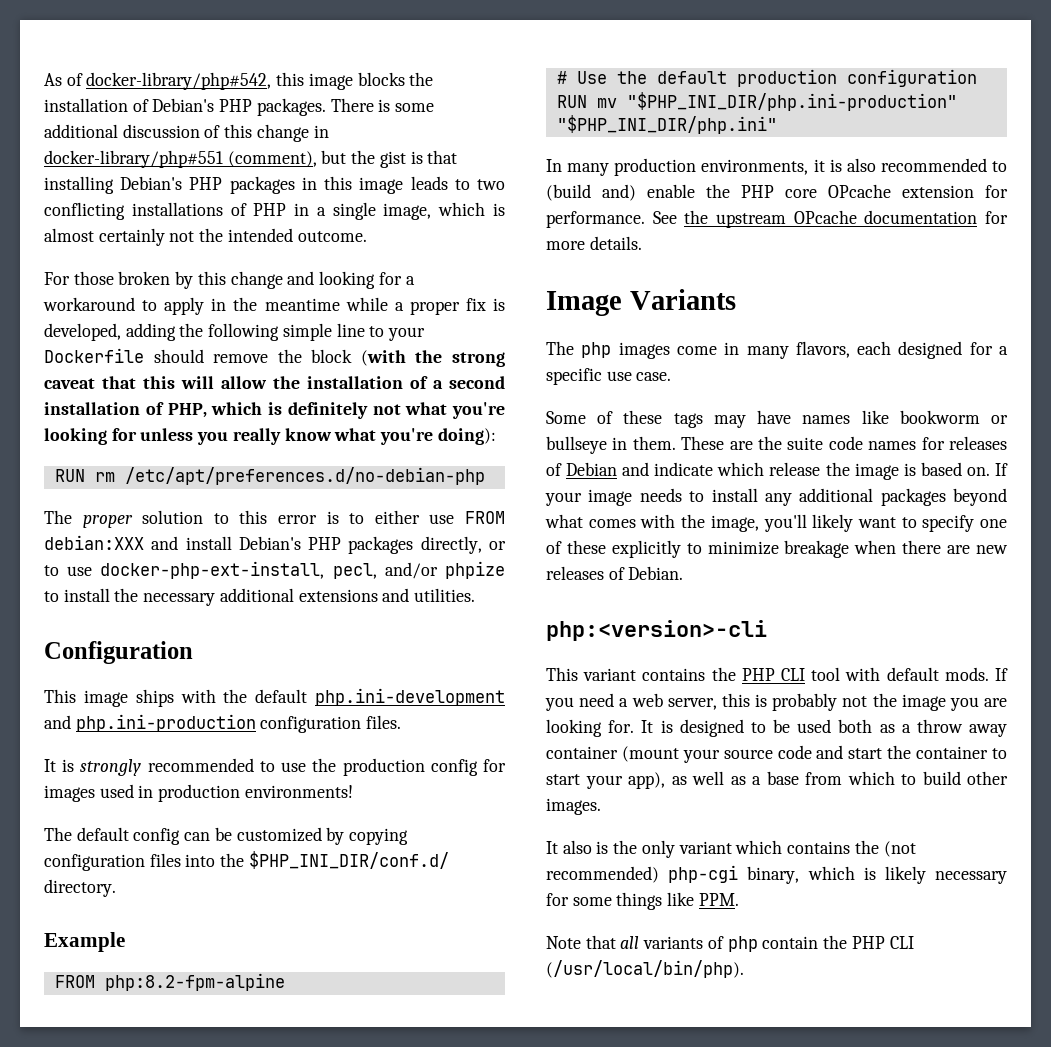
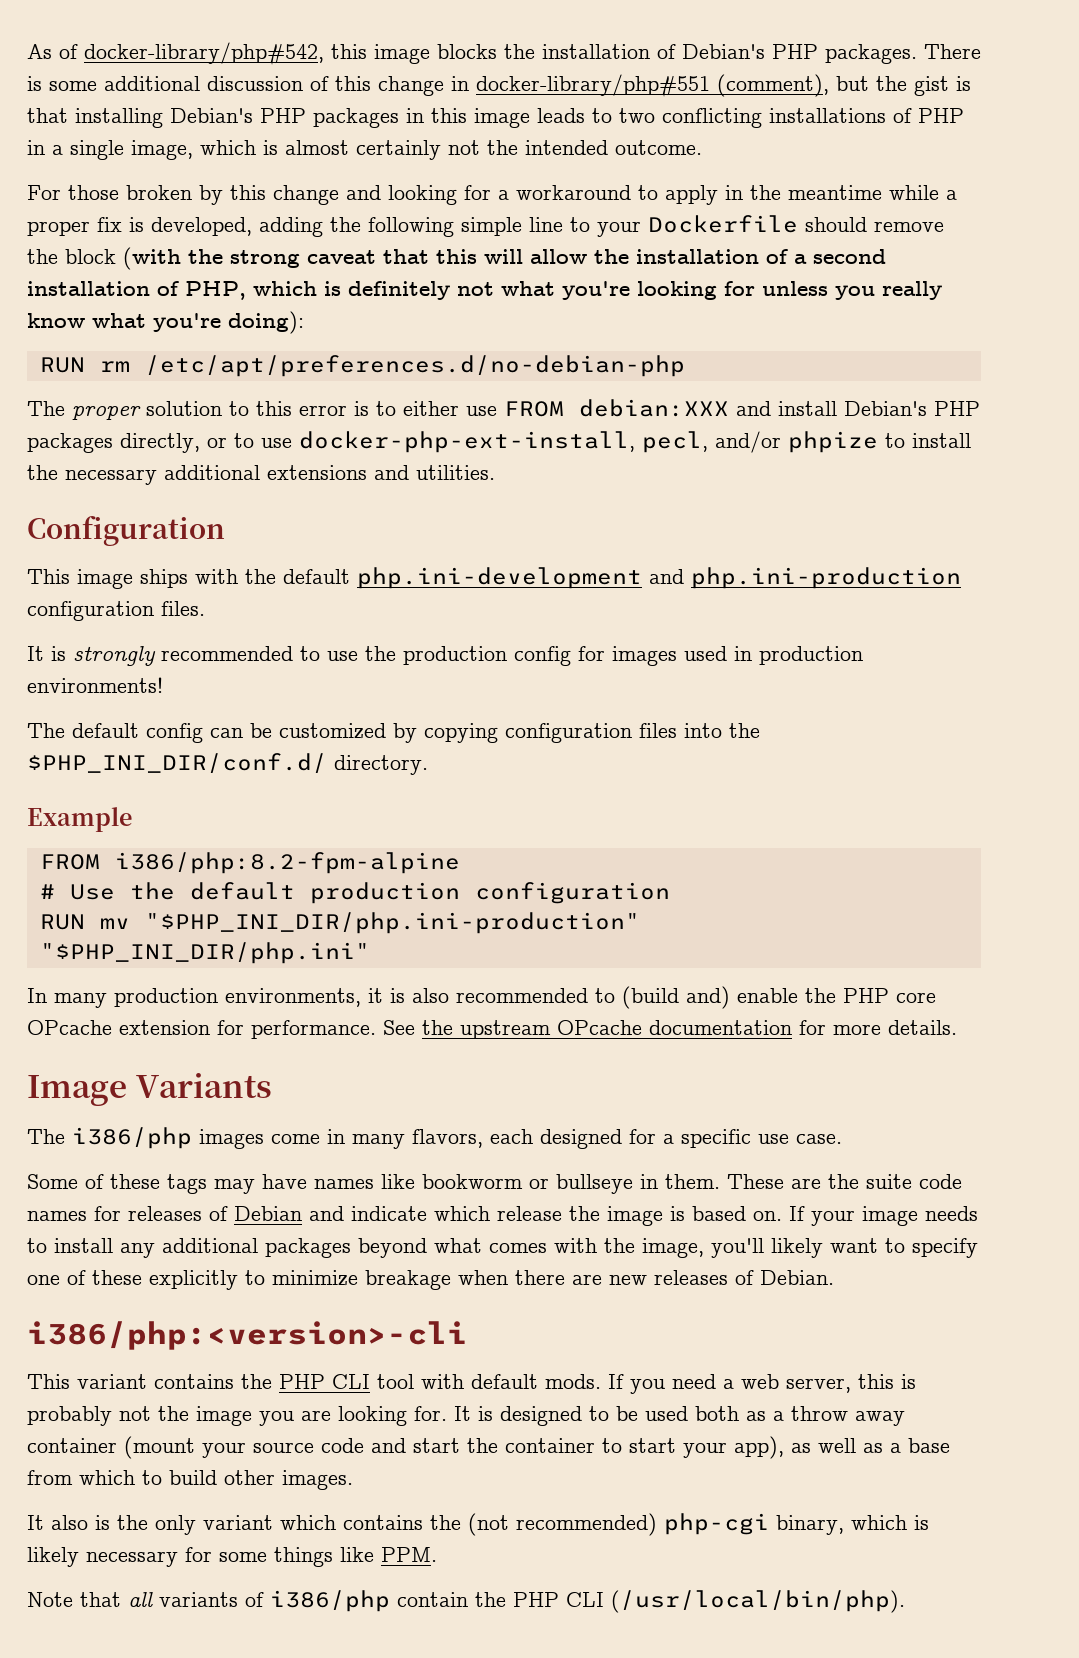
- FROM php:8.2-fpm-alpine
+ FROM i386/php:8.2-fpm-alpine
- The php images come in many flavors, each designed for a specific use case.
+ The i386/php images come in many flavors, each designed for a specific use case.
- php:<version>-cli
+ i386/php:<version>-cli
- Note that all variants of php contain the PHP CLI (/usr/local/bin/php).
+ Note that all variants of i386/php contain the PHP CLI (/usr/local/bin/php).

